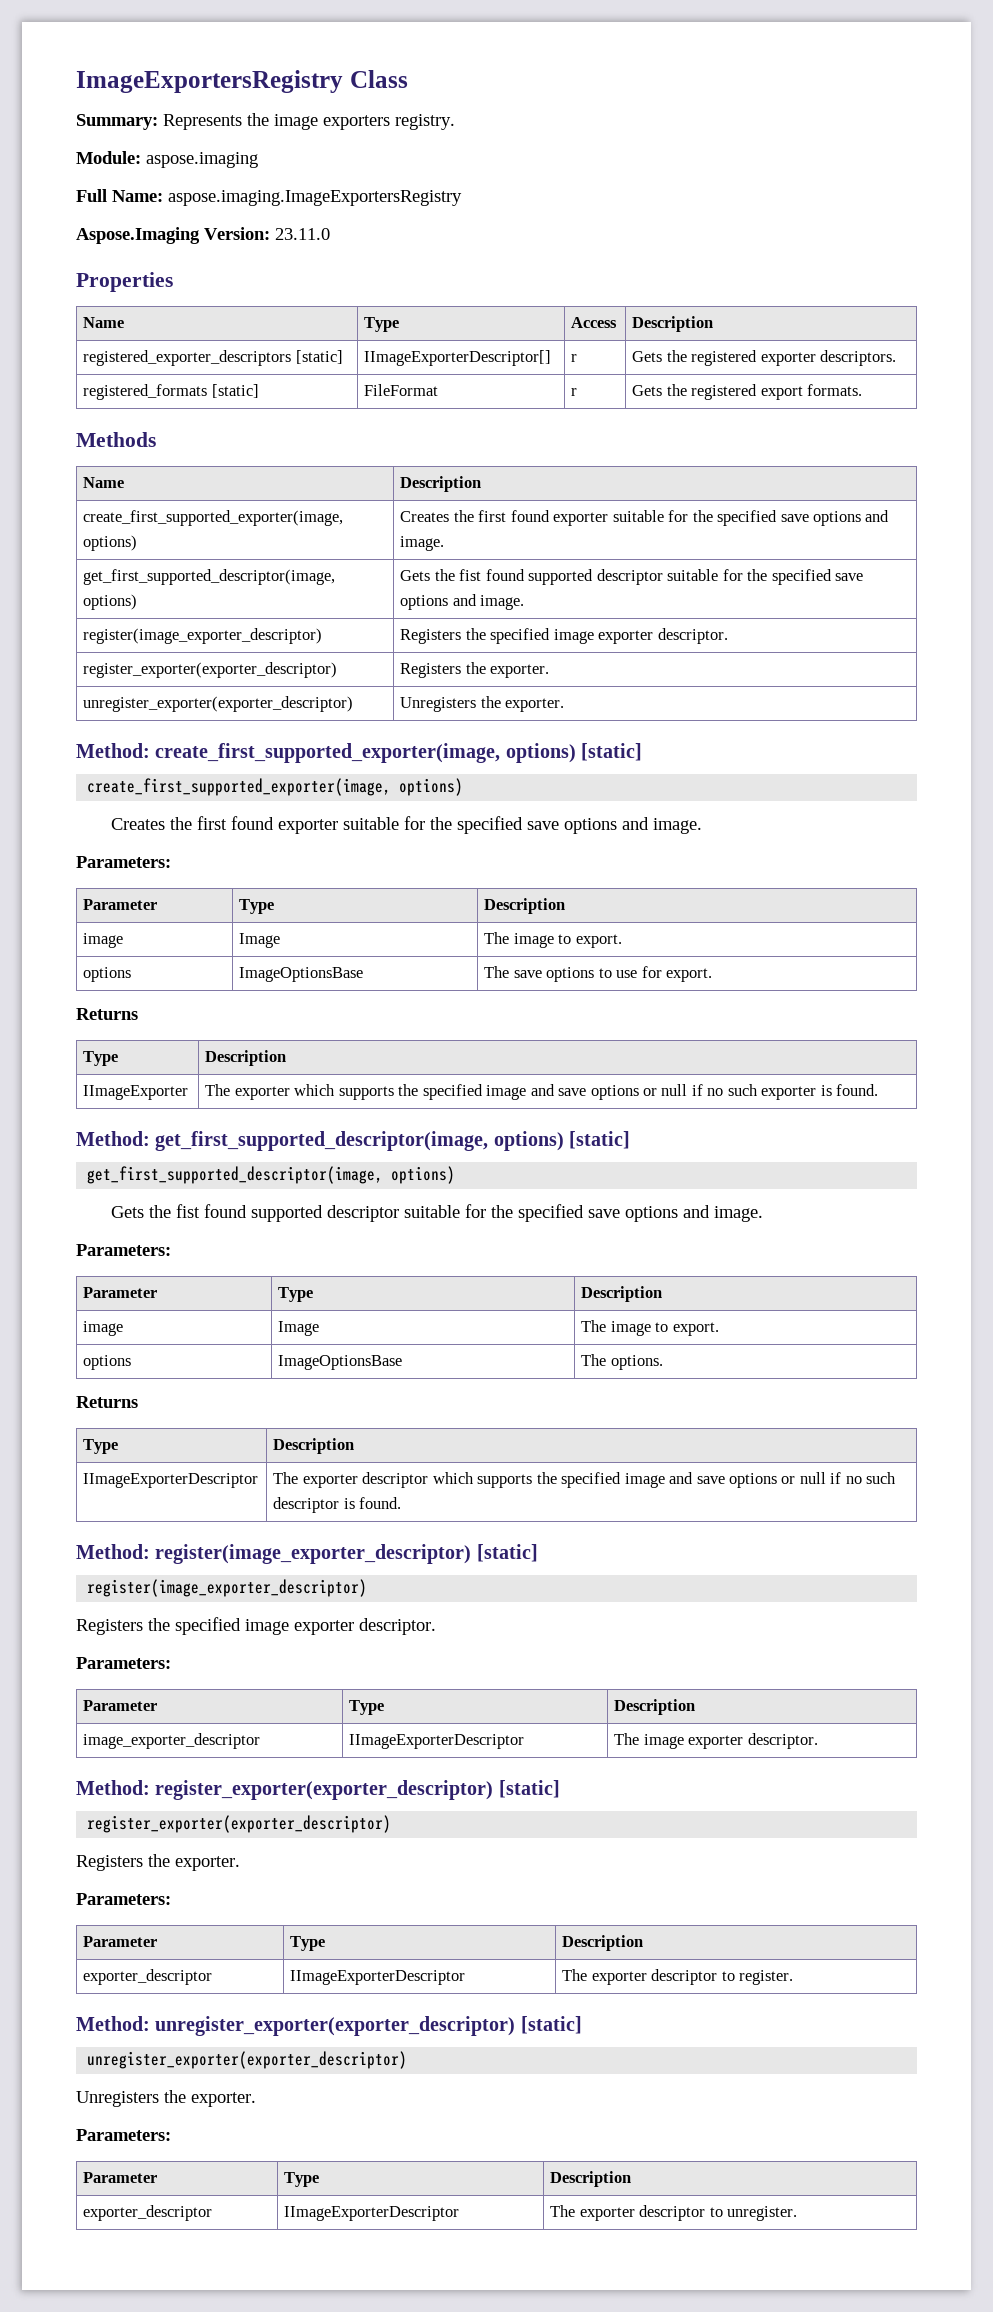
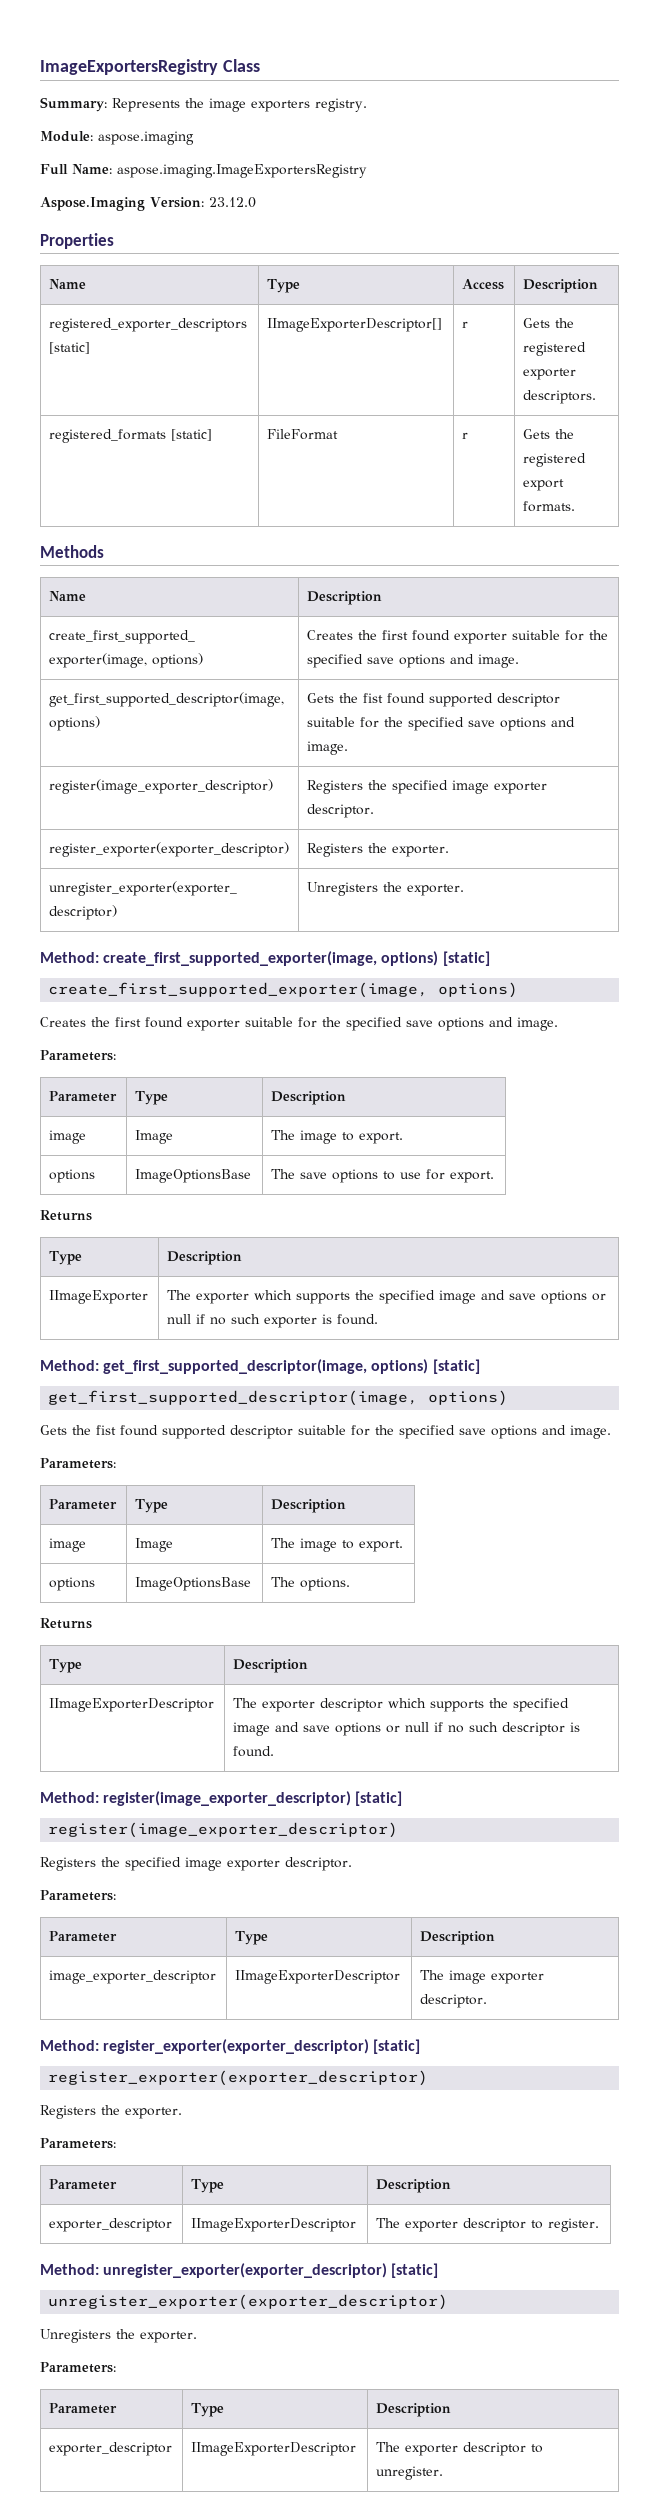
- Aspose.Imaging Version: 23.11.0
+ Aspose.Imaging Version: 23.12.0

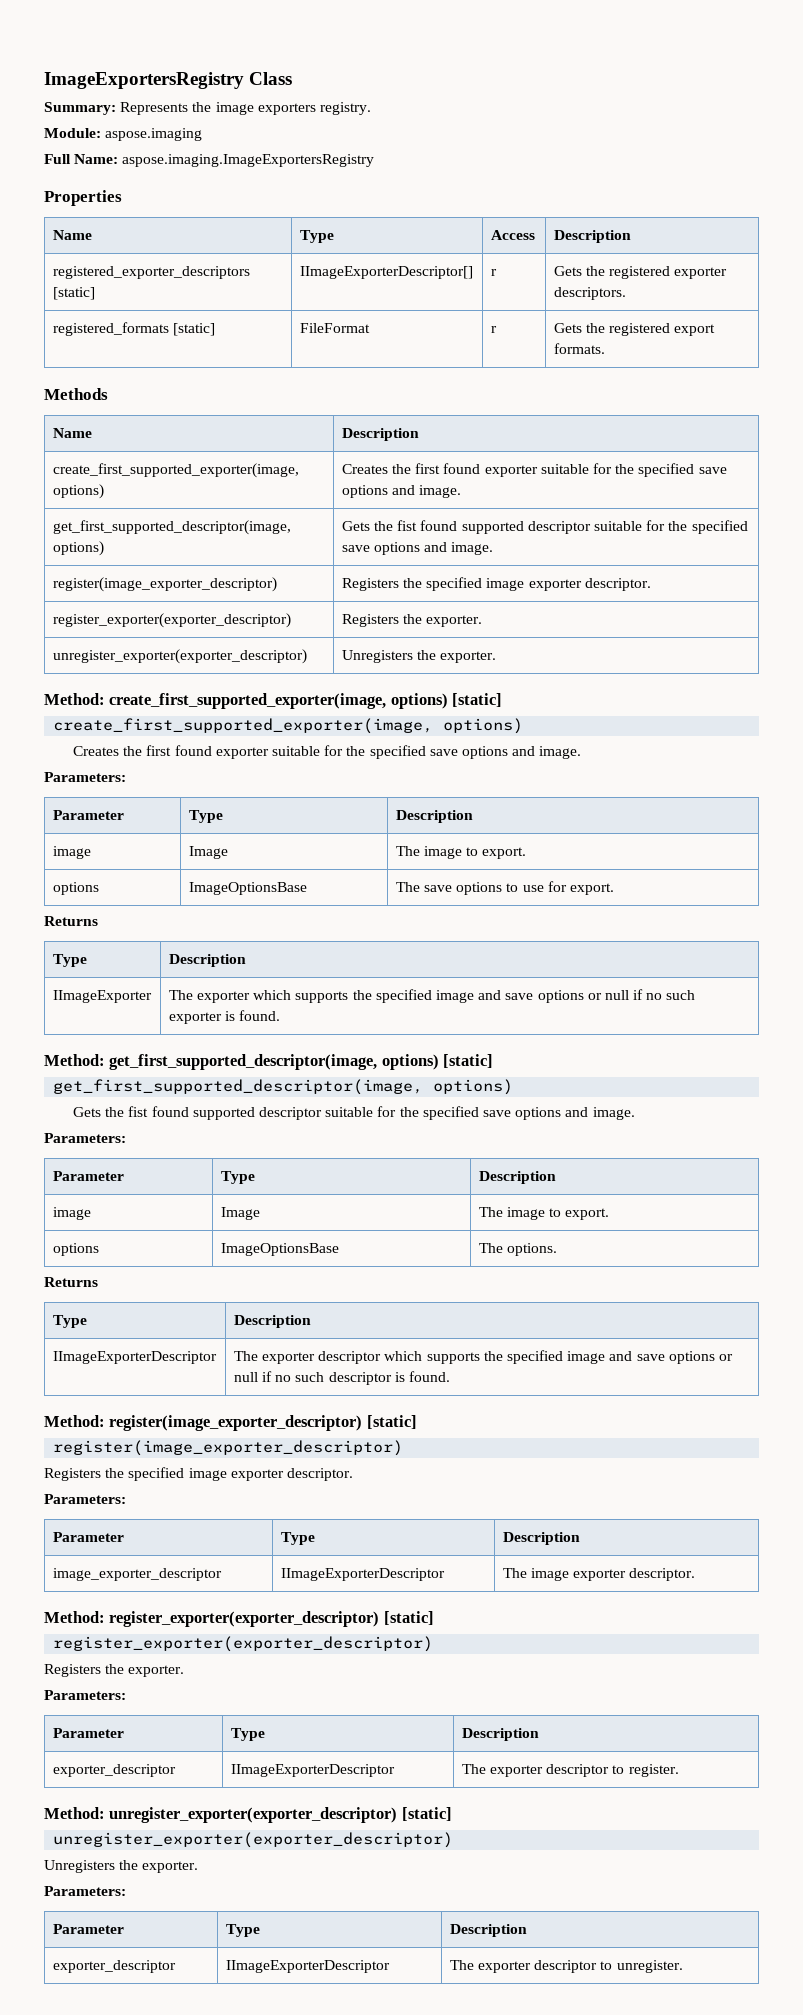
- Aspose.Imaging Version: 23.12.0

